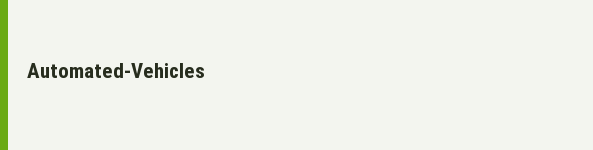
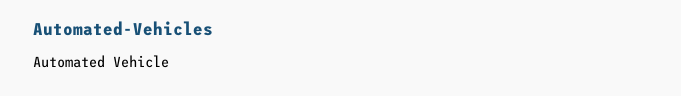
+ Automated Vehicle

